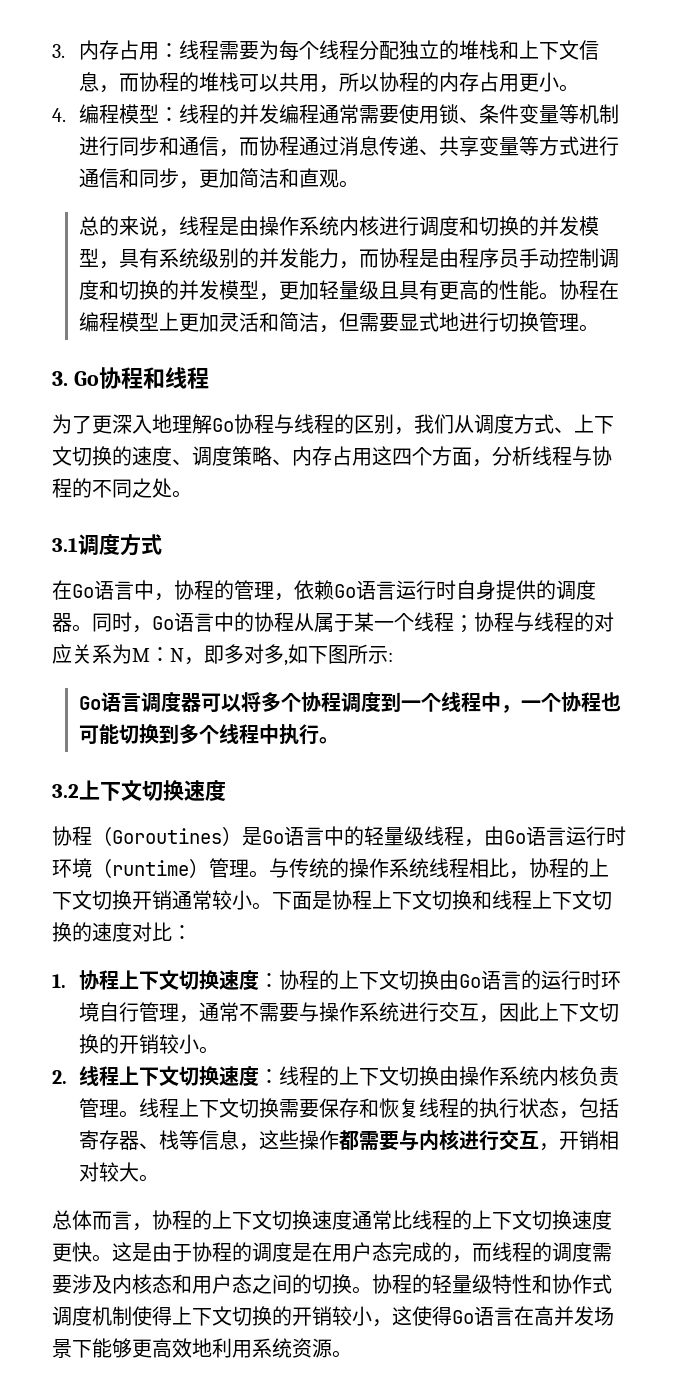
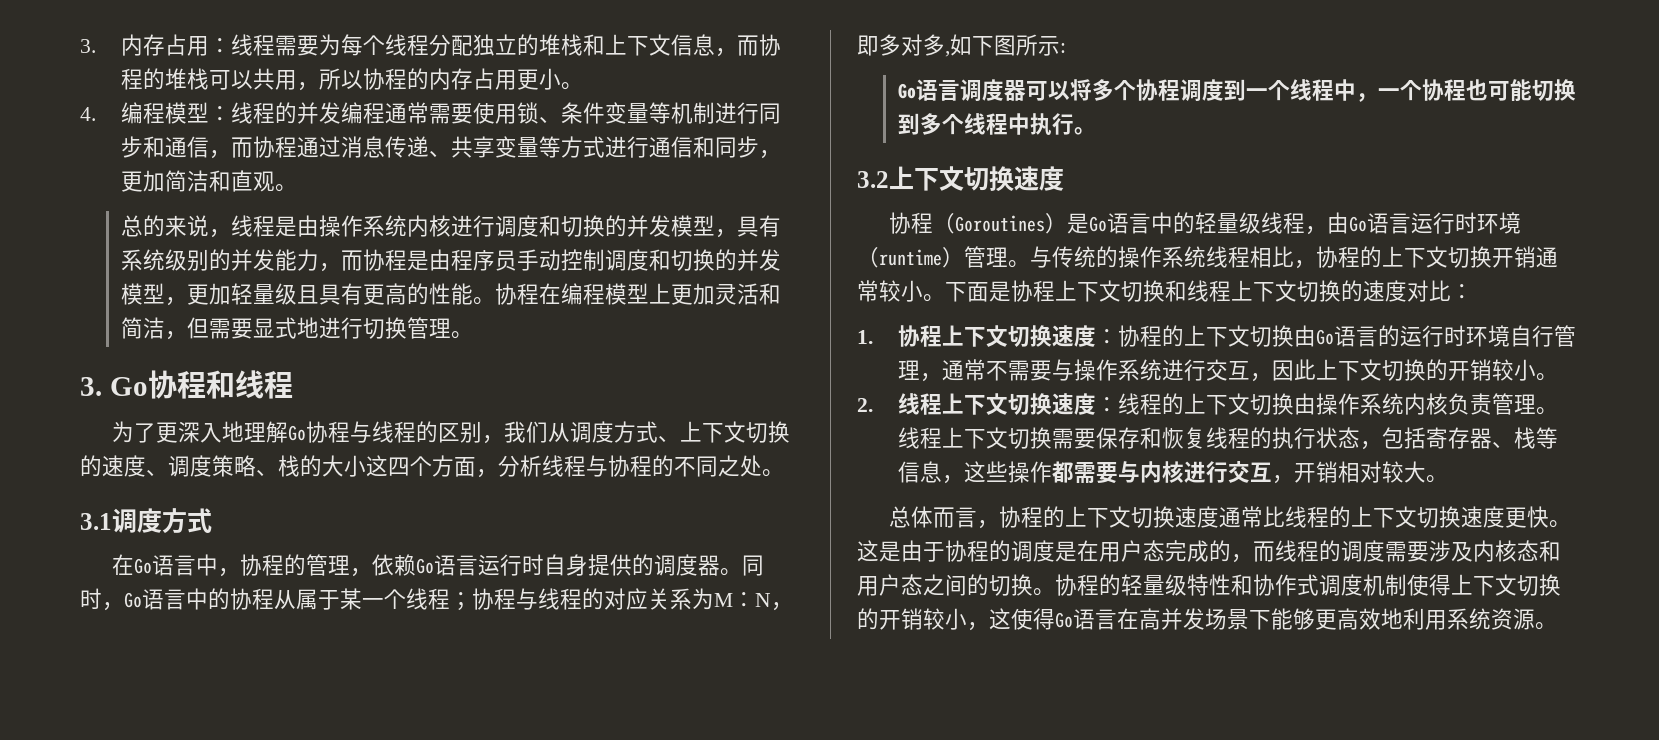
- 为了更深入地理解Go协程与线程的区别，我们从调度方式、上下文切换的速度、调度策略、内存占用这四个方面，分析线程与协程的不同之处。
+ 为了更深入地理解Go协程与线程的区别，我们从调度方式、上下文切换的速度、调度策略、栈的大小这四个方面，分析线程与协程的不同之处。

